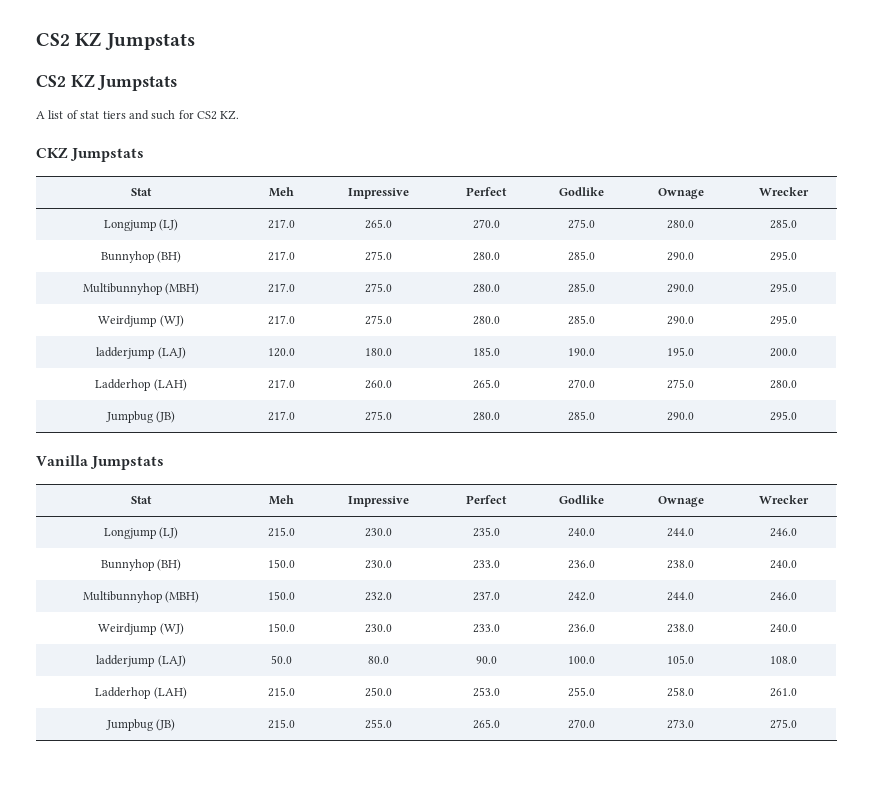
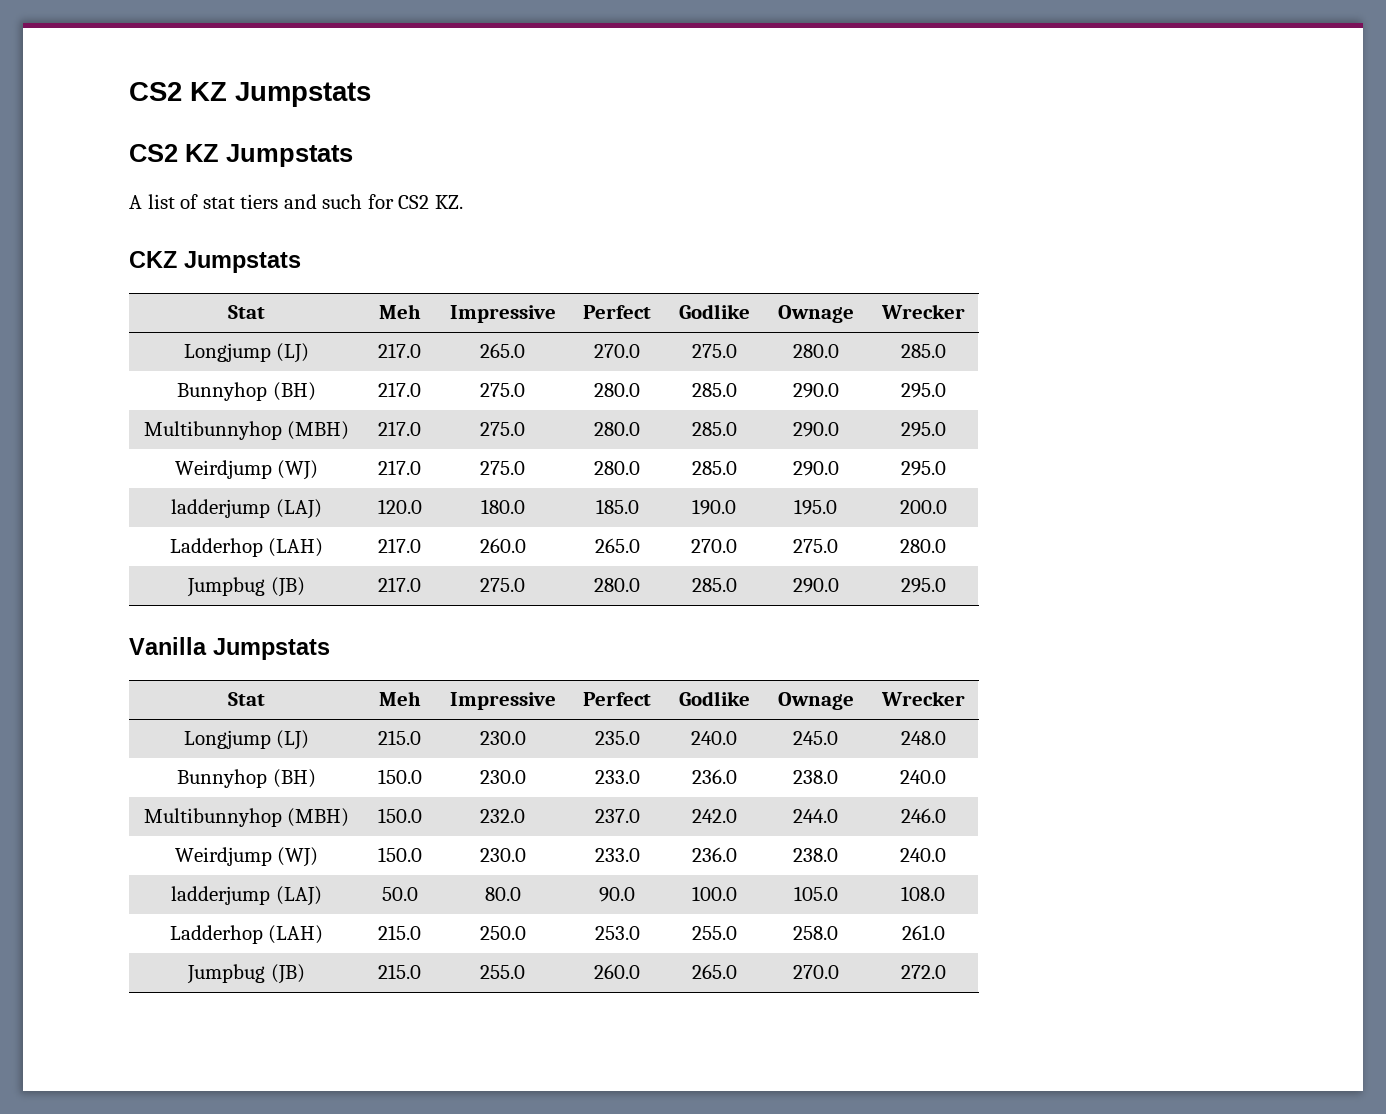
- Longjump (LJ) | 215.0 | 230.0 | 235.0 | 240.0 | 244.0 | 246.0
+ Longjump (LJ) | 215.0 | 230.0 | 235.0 | 240.0 | 245.0 | 248.0
- Jumpbug (JB) | 215.0 | 255.0 | 265.0 | 270.0 | 273.0 | 275.0
+ Jumpbug (JB) | 215.0 | 255.0 | 260.0 | 265.0 | 270.0 | 272.0

